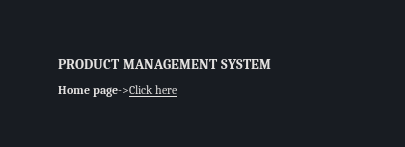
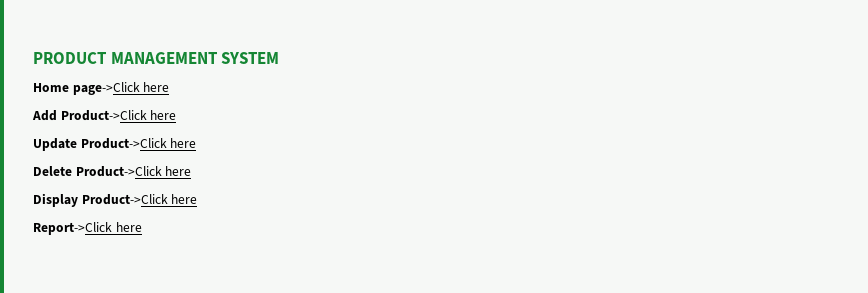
+ Add Product->Click here
+ Update Product->Click here
+ Delete Product->Click here
+ Display Product->Click here
+ Report->Click here

